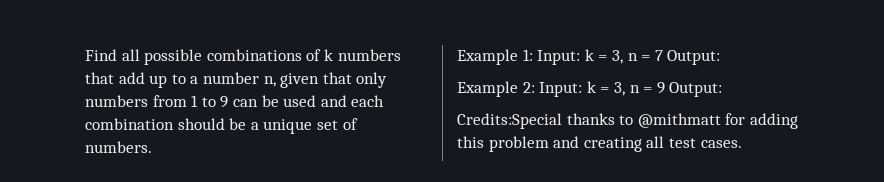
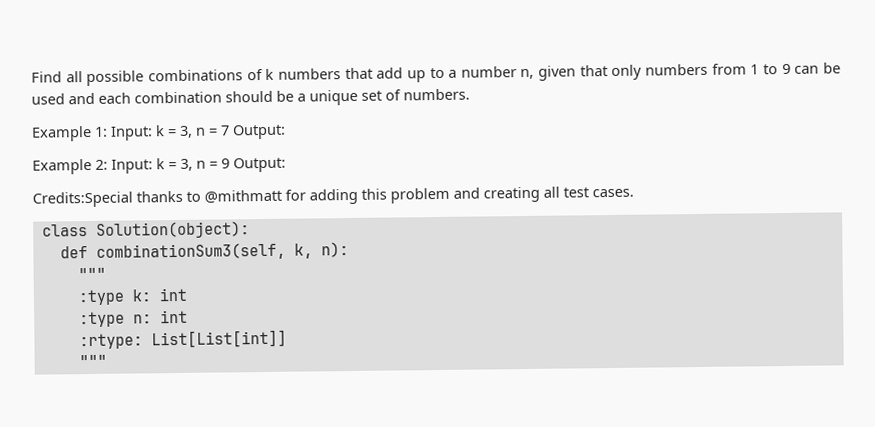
+ class Solution(object):
+ def combinationSum3(self, k, n):
+ """
+ :type k: int
+ :type n: int
+ :rtype: List[List[int]]
+ """

